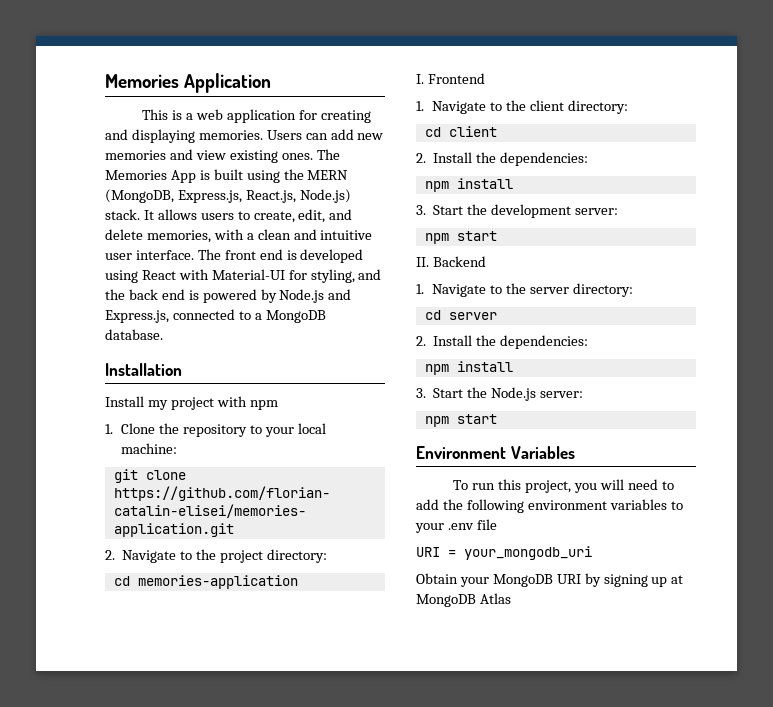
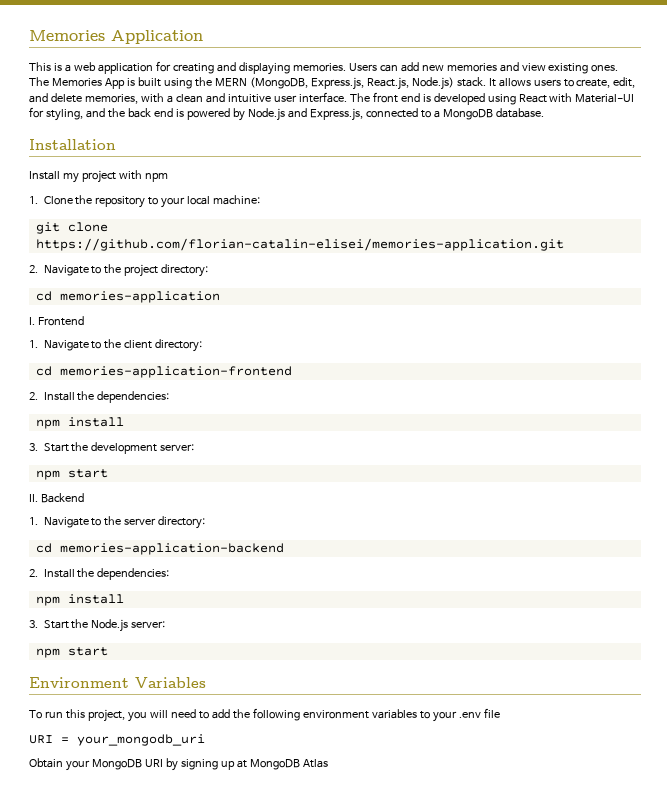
- cd client
+ cd memories-application-frontend
- cd server
+ cd memories-application-backend

